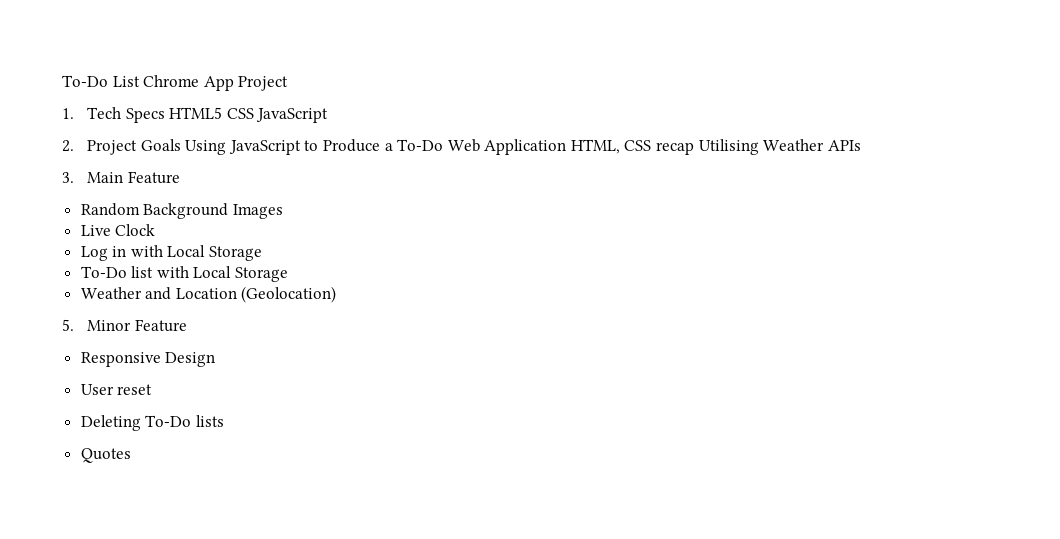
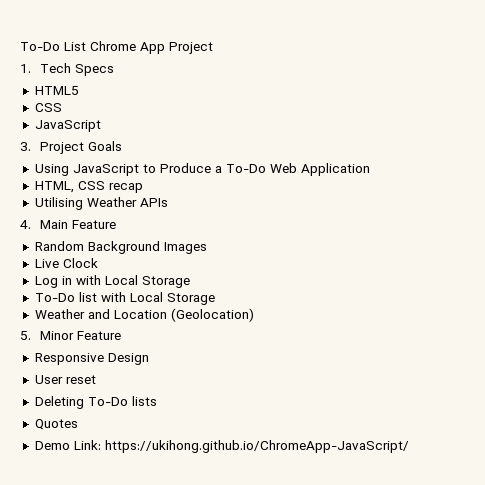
- 1. Tech Specs HTML5 CSS JavaScript
+ 1. Tech Specs
+ HTML5
+ CSS
+ JavaScript
- 2. Project Goals Using JavaScript to Produce a To-Do Web Application HTML, CSS recap Utilising Weather APIs
+ 3. Project Goals
+ Using JavaScript to Produce a To-Do Web Application
+ HTML, CSS recap
+ Utilising Weather APIs
- 3. Main Feature
+ 4. Main Feature
+ Demo Link: https://ukihong.github.io/ChromeApp-JavaScript/

